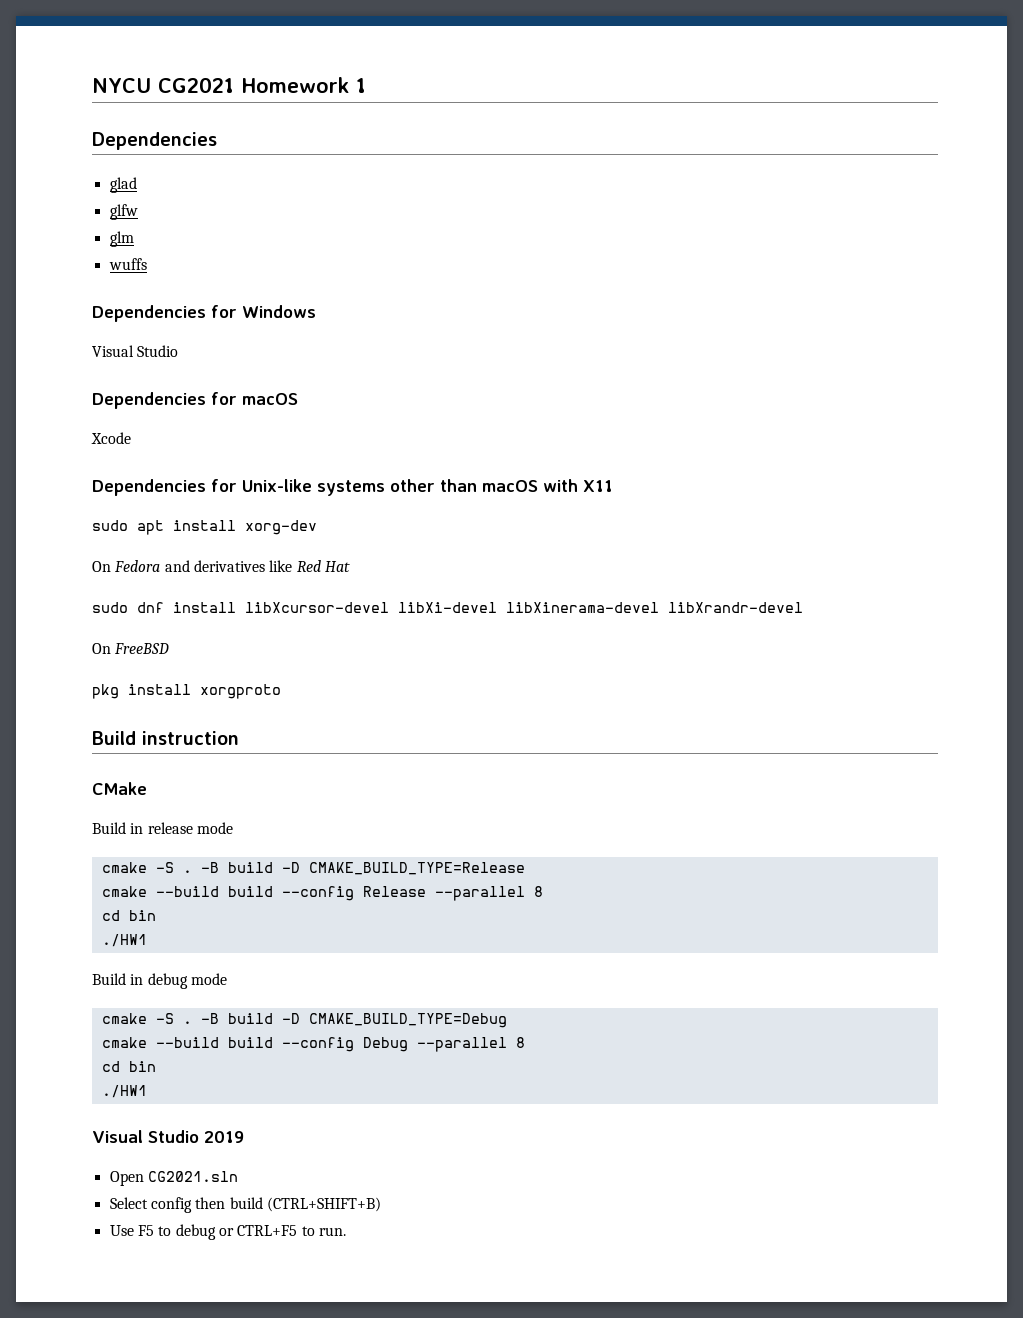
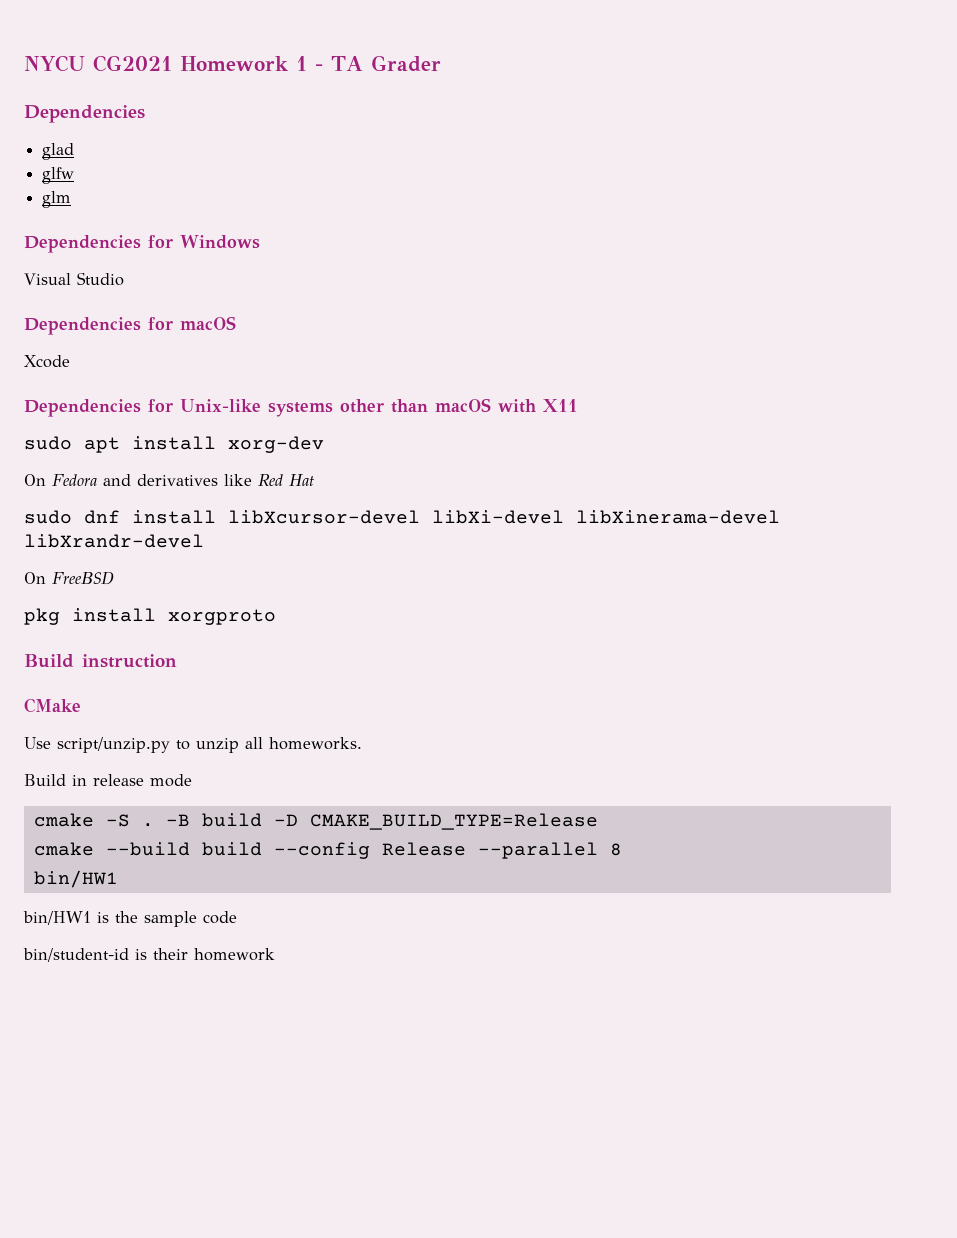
- NYCU CG2021 Homework 1
+ NYCU CG2021 Homework 1 - TA Grader
- wuffs
+ Use script/unzip.py to unzip all homeworks.
  cmake --build build --config Release --parallel 8
- cd bin
- ./HW1
- Build in debug mode
- cmake -S . -B build -D CMAKE_BUILD_TYPE=Debug
- cmake --build build --config Debug --parallel 8
- cd bin
- ./HW1
- Visual Studio 2019
- Open CG2021.sln
- Select config then build (CTRL+SHIFT+B)
- Use F5 to debug or CTRL+F5 to run.
+ bin/HW1
+ bin/HW1 is the sample code
+ bin/student-id is their homework

